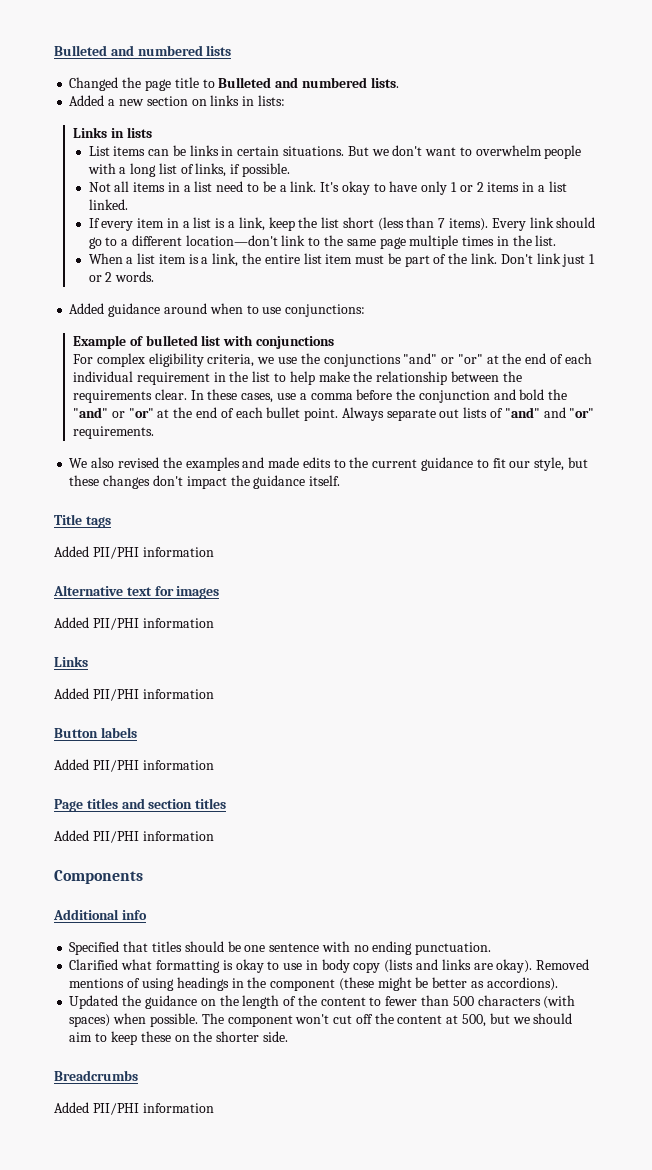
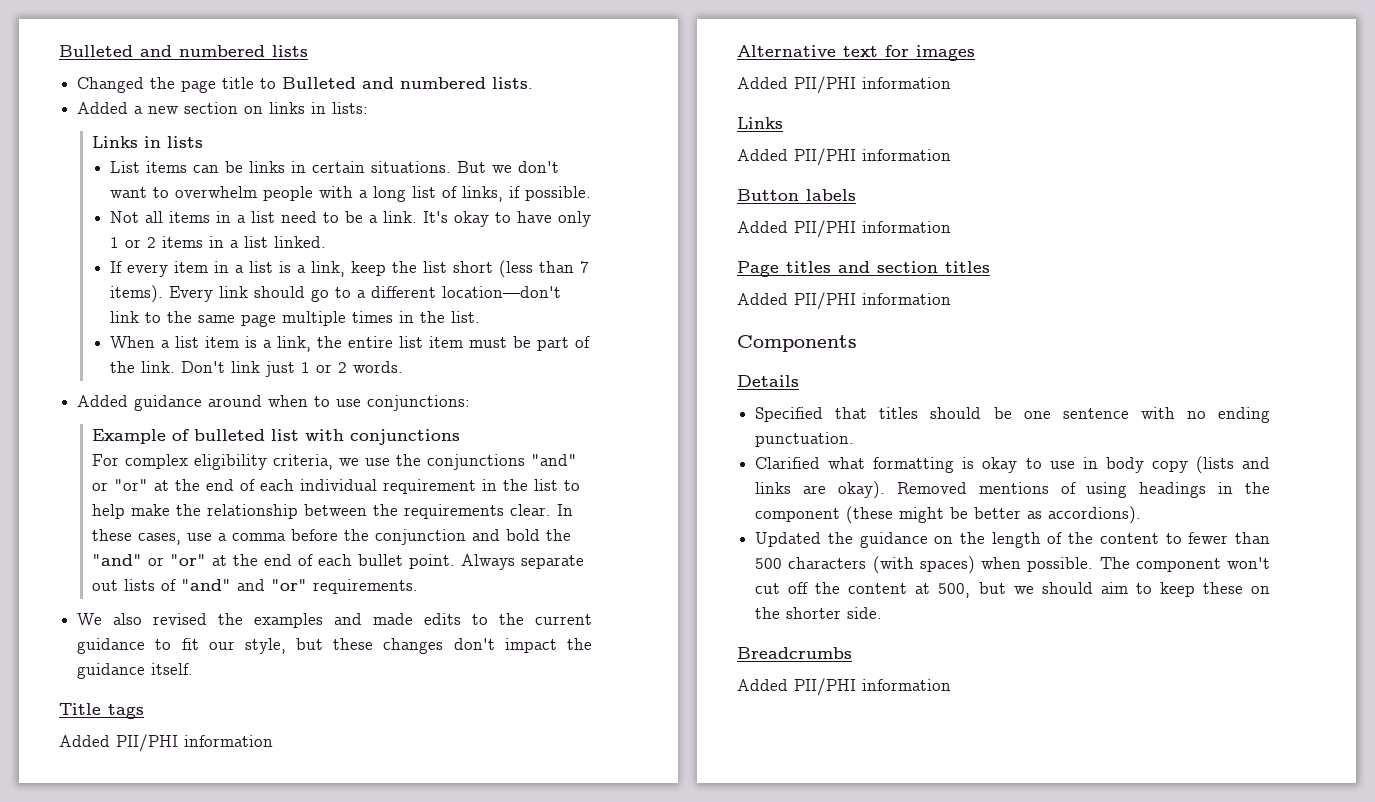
- Additional info
+ Details

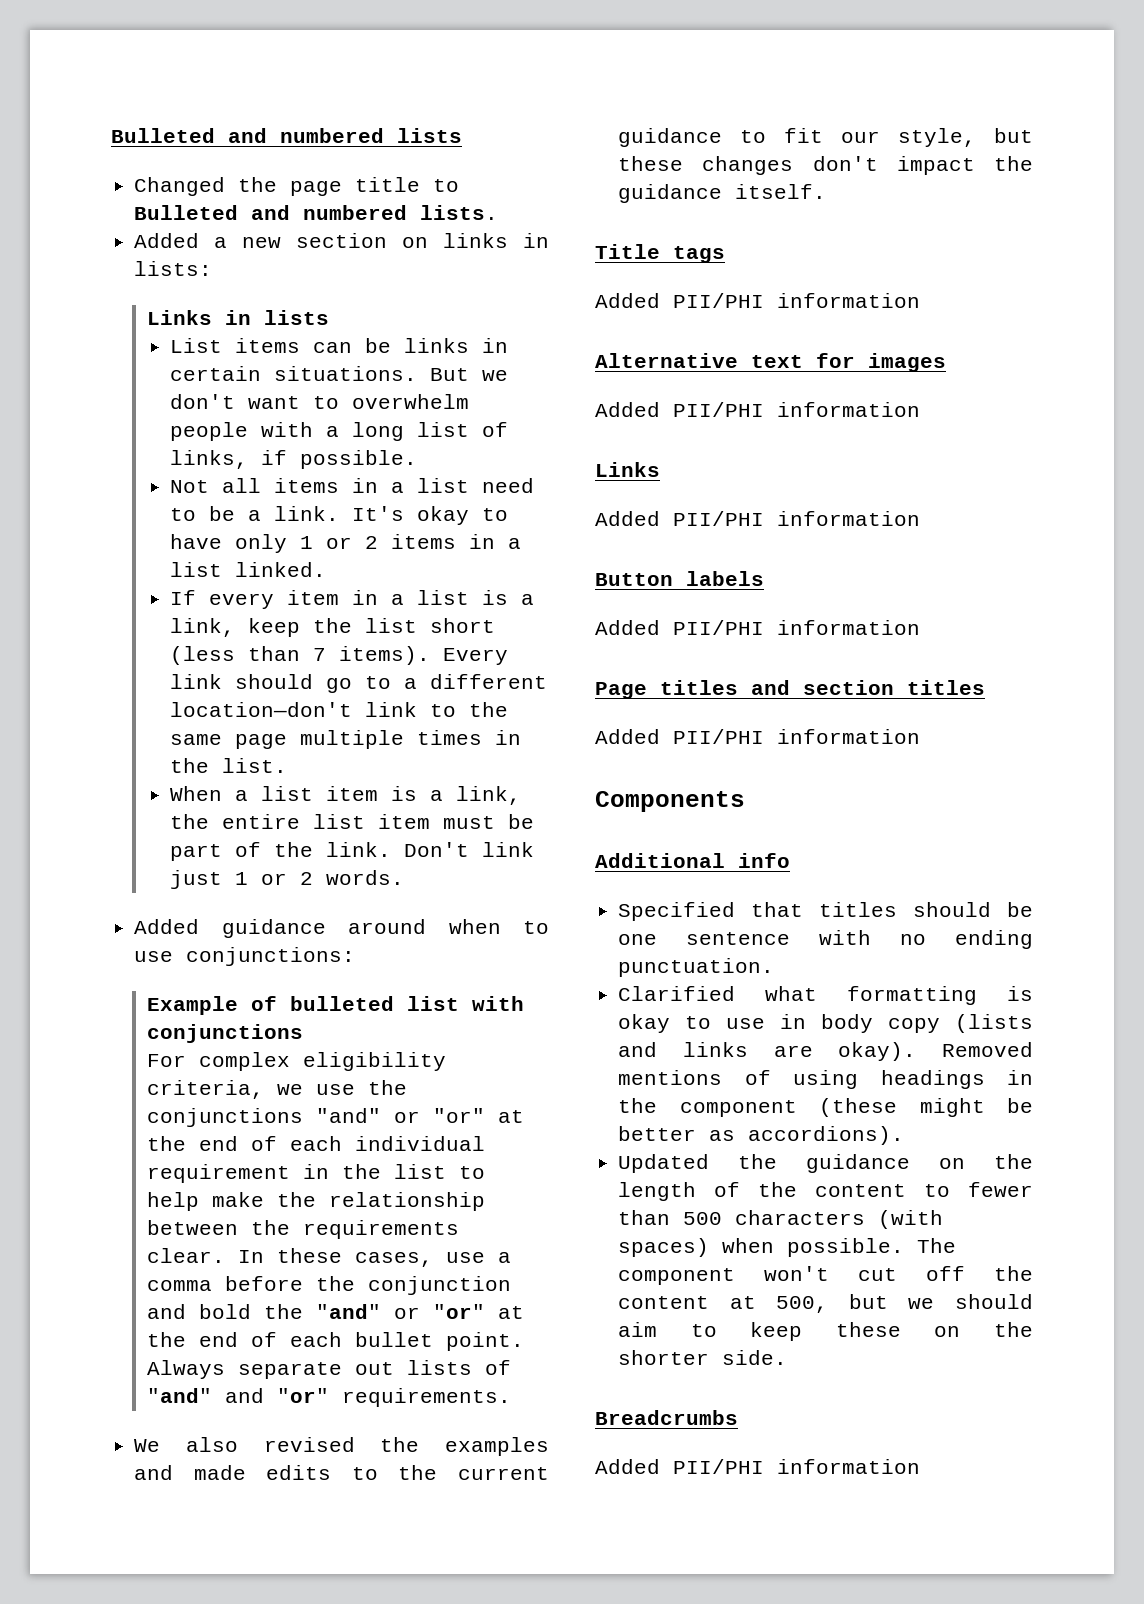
- Details
+ Additional info

